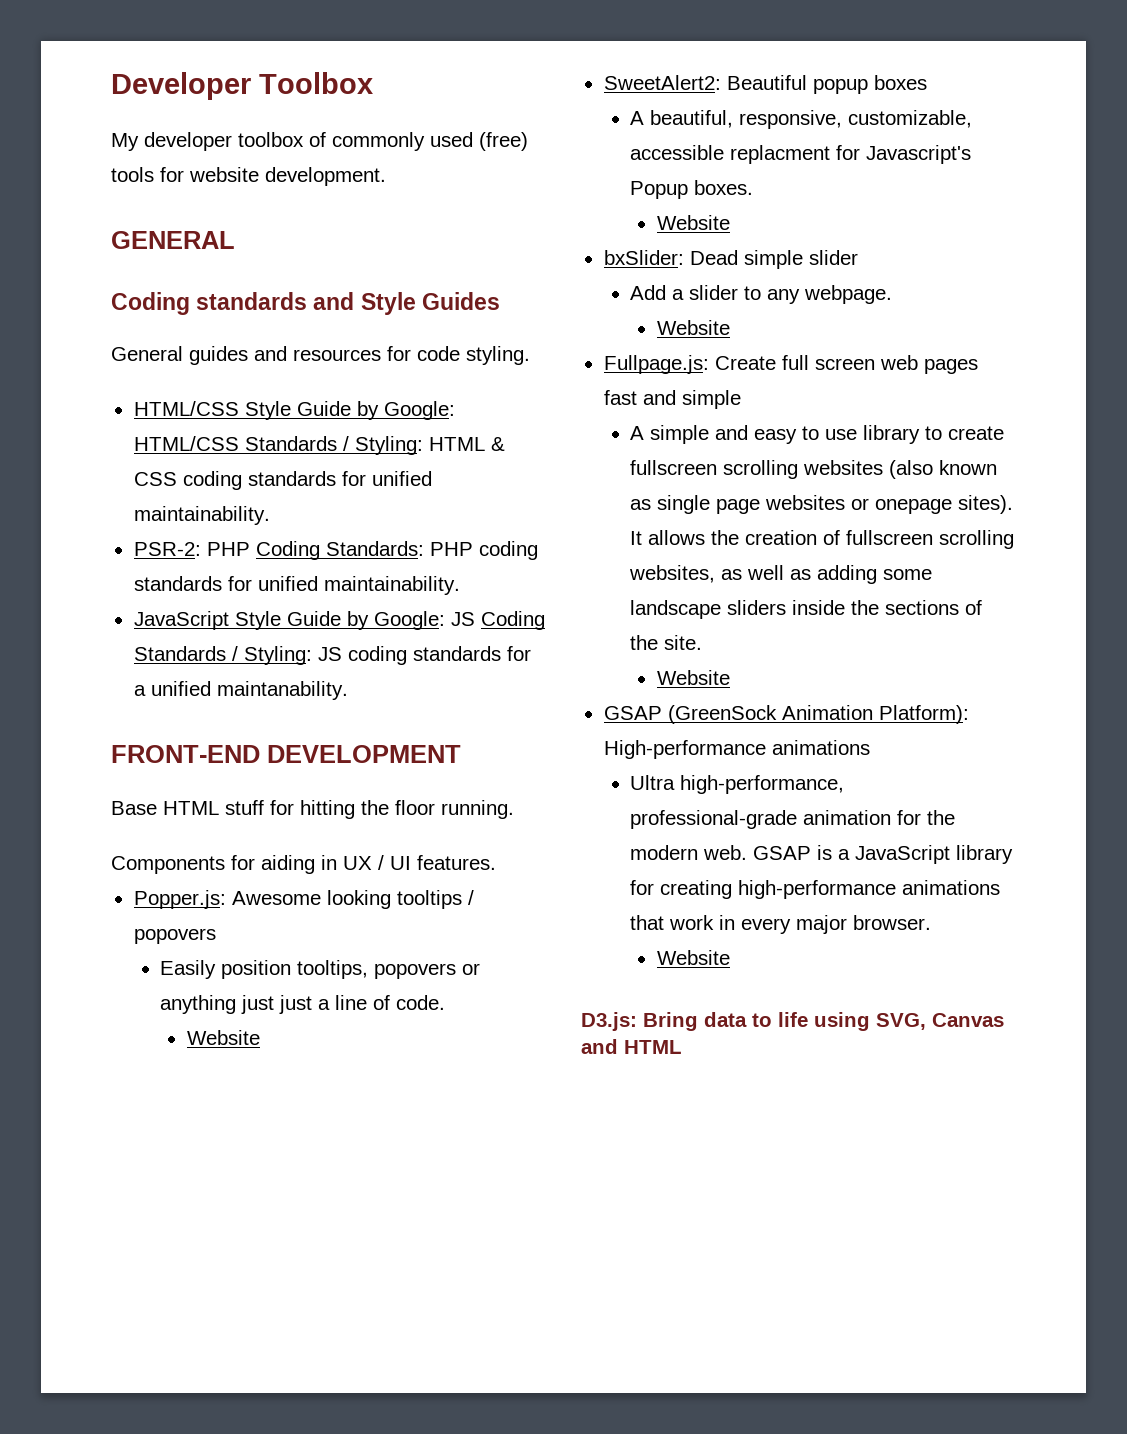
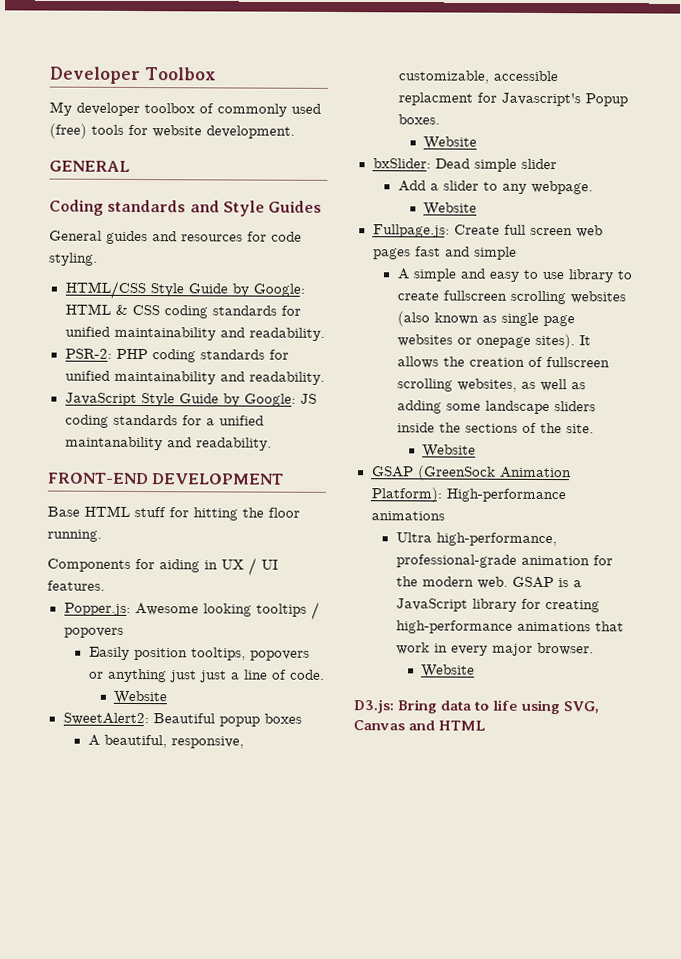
- HTML/CSS Style Guide by Google: HTML/CSS Standards / Styling: HTML & CSS coding standards for unified maintainability.
+ HTML/CSS Style Guide by Google: HTML & CSS coding standards for unified maintainability and readability.
- PSR-2: PHP Coding Standards: PHP coding standards for unified maintainability.
+ PSR-2: PHP coding standards for unified maintainability and readability.
- JavaScript Style Guide by Google: JS Coding Standards / Styling: JS coding standards for a unified maintanability.
+ JavaScript Style Guide by Google: JS coding standards for a unified maintanability and readability.

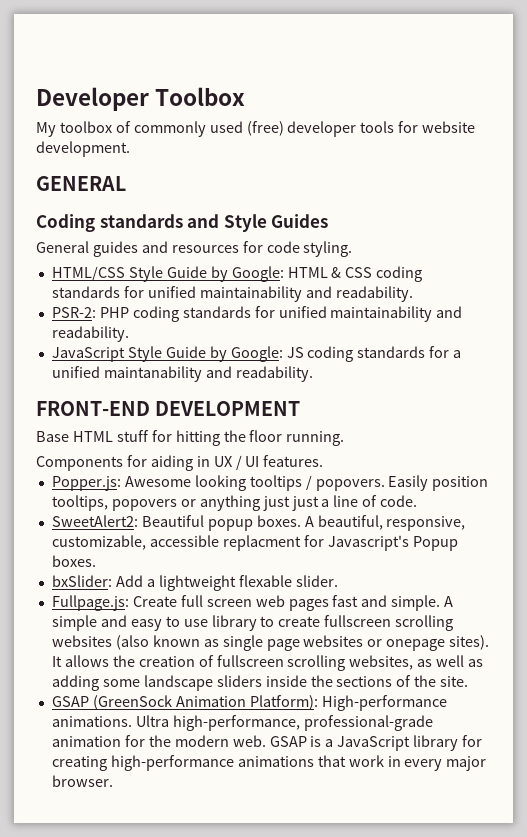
- My developer toolbox of commonly used (free) tools for website development.
+ My toolbox of commonly used (free) developer tools for website development.
- Popper.js: Awesome looking tooltips / popovers
- Easily position tooltips, popovers or anything just just a line of code.
- Website
+ Popper.js: Awesome looking tooltips / popovers. Easily position tooltips, popovers or anything just just a line of code.
- SweetAlert2: Beautiful popup boxes
- A beautiful, responsive, customizable, accessible replacment for Javascript's Popup boxes.
- Website
+ SweetAlert2: Beautiful popup boxes. A beautiful, responsive, customizable, accessible replacment for Javascript's Popup boxes.
- bxSlider: Dead simple slider
- Add a slider to any webpage.
- Website
+ bxSlider: Add a lightweight flexable slider.
- Fullpage.js: Create full screen web pages fast and simple
- A simple and easy to use library to create fullscreen scrolling websites (also known as single page websites or onepage sites).
+ Fullpage.js: Create full screen web pages fast and simple. A simple and easy to use library to create fullscreen scrolling websites (also known as single page websites or onepage sites).
  It allows the creation of fullscreen scrolling websites, as well as adding some landscape sliders inside the sections of the site.
- Website
- GSAP (GreenSock Animation Platform): High-performance animations
- Ultra high-performance, professional-grade animation for the modern web.
+ GSAP (GreenSock Animation Platform): High-performance animations. Ultra high-performance, professional-grade animation for the modern web.
  GSAP is a JavaScript library for creating high-performance animations that work in every major browser.
- Website
- D3.js: Bring data to life using SVG, Canvas and HTML

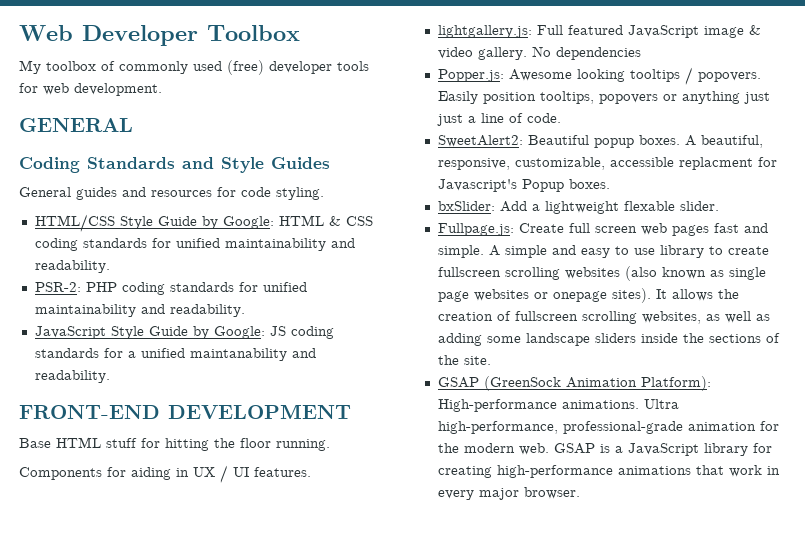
- Developer Toolbox
+ Web Developer Toolbox
- My toolbox of commonly used (free) developer tools for website development.
+ My toolbox of commonly used (free) developer tools for web development.
- Coding standards and Style Guides
+ Coding Standards and Style Guides
+ lightgallery.js: Full featured JavaScript image & video gallery. No dependencies

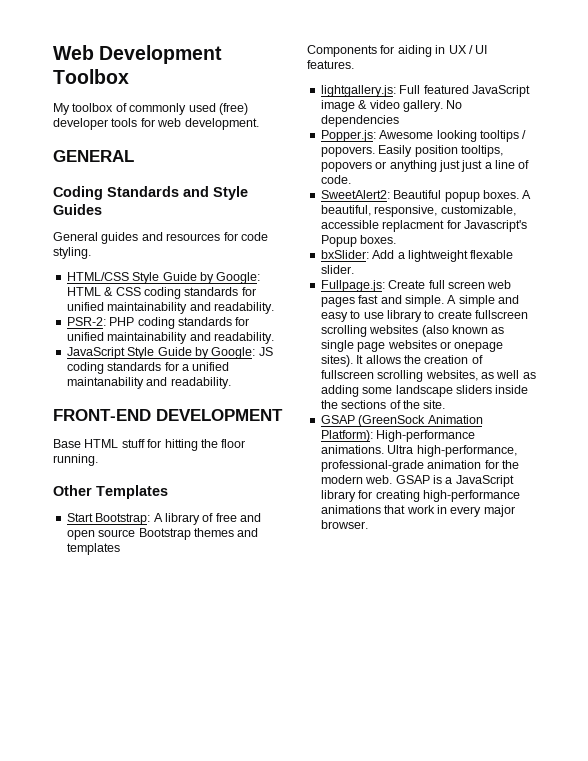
- Web Developer Toolbox
+ Web Development Toolbox
+ Other Templates
+ Start Bootstrap: A library of free and open source Bootstrap themes and templates

